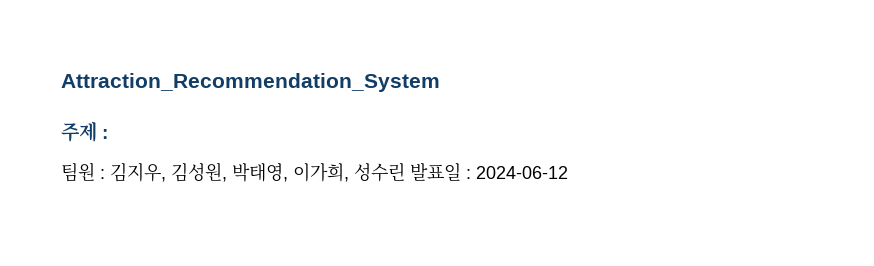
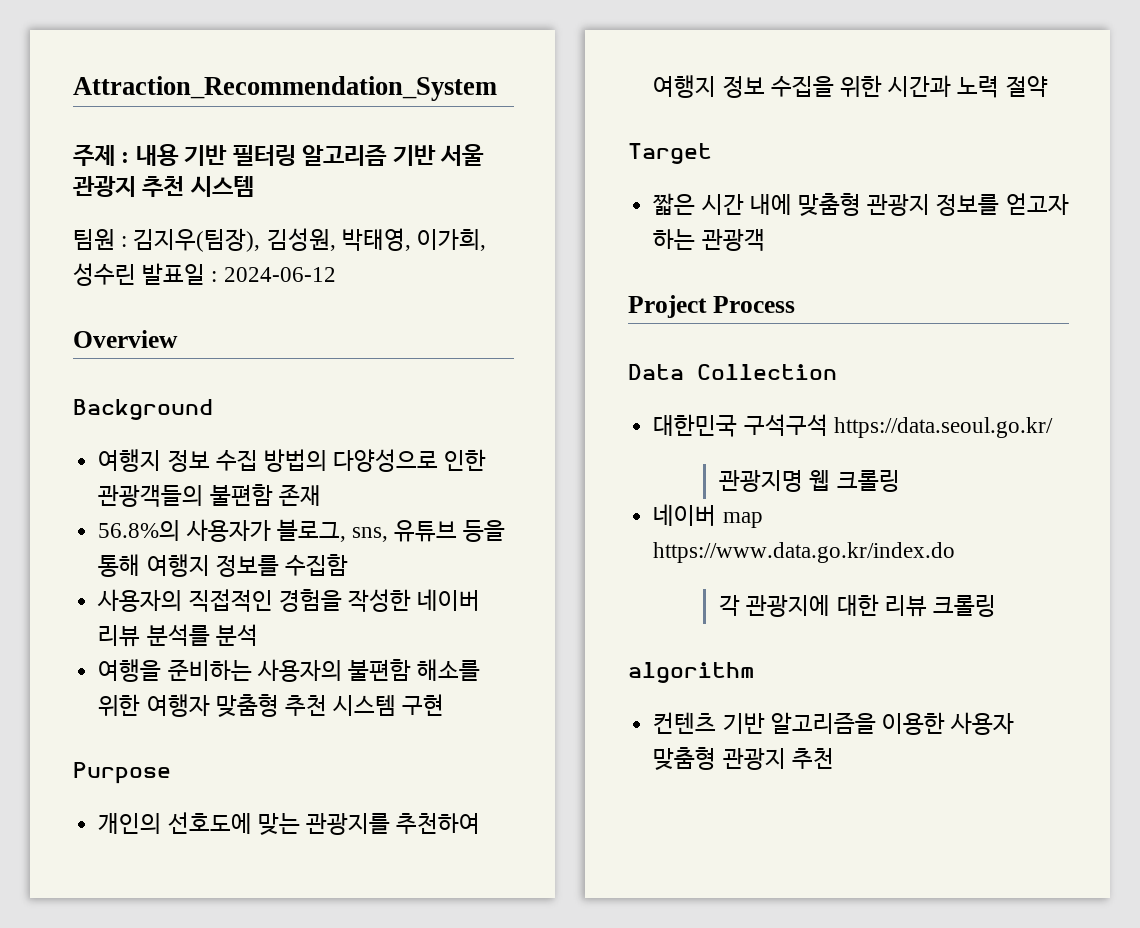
- 주제 :
+ 주제 : 내용 기반 필터링 알고리즘 기반 서울 관광지 추천 시스템
- 팀원 : 김지우, 김성원, 박태영, 이가희, 성수린 발표일 : 2024-06-12
+ 팀원 : 김지우(팀장), 김성원, 박태영, 이가희, 성수린 발표일 : 2024-06-12
+ Overview
+ Background
+ 여행지 정보 수집 방법의 다양성으로 인한 관광객들의 불편함 존재
+ 56.8%의 사용자가 블로그, sns, 유튜브 등을 통해 여행지 정보를 수집함
+ 사용자의 직접적인 경험을 작성한 네이버 리뷰 분석를 분석
+ 여행을 준비하는 사용자의 불편함 해소를 위한 여행자 맞춤형 추천 시스템 구현
+ Purpose
+ 개인의 선호도에 맞는 관광지를 추천하여 여행지 정보 수집을 위한 시간과 노력 절약
+ Target
+ 짧은 시간 내에 맞춤형 관광지 정보를 얻고자 하는 관광객
+ Project Process
+ Data Collection
+ 대한민국 구석구석 https://data.seoul.go.kr/
+ 관광지명 웹 크롤링
+ 네이버 map https://www.data.go.kr/index.do
+ 각 관광지에 대한 리뷰 크롤링
+ algorithm
+ 컨텐츠 기반 알고리즘을 이용한 사용자 맞춤형 관광지 추천

